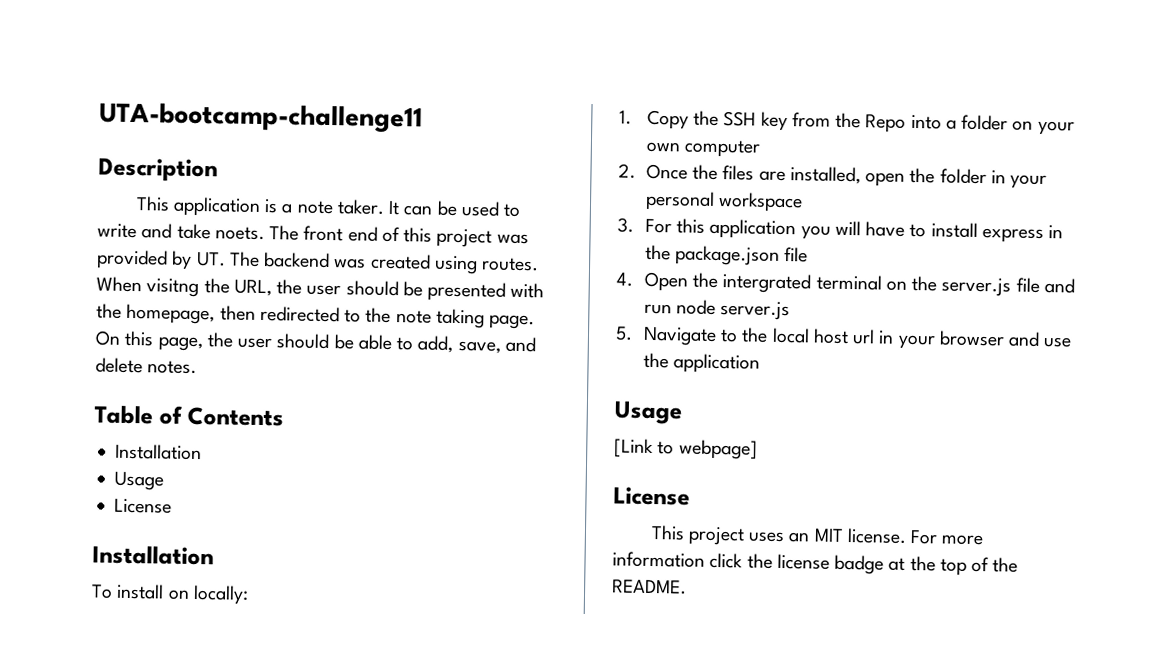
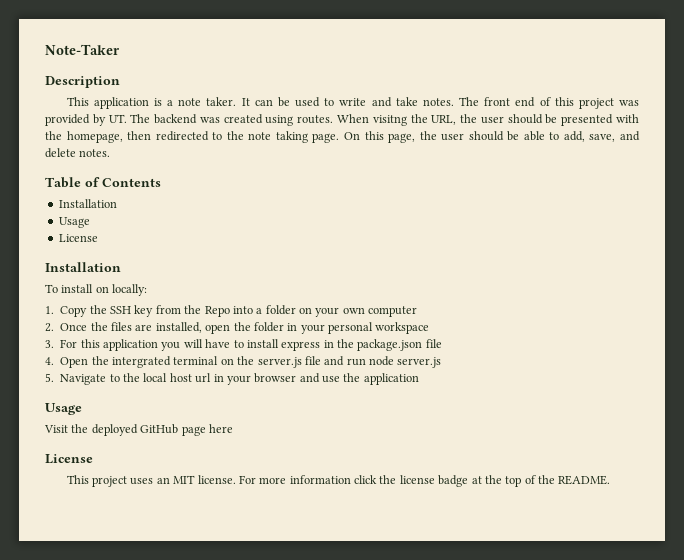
- UTA-bootcamp-challenge11
+ Note-Taker
- It can be used to write and take noets.
+ It can be used to write and take notes.
- [Link to webpage]
+ Visit the deployed GitHub page here

